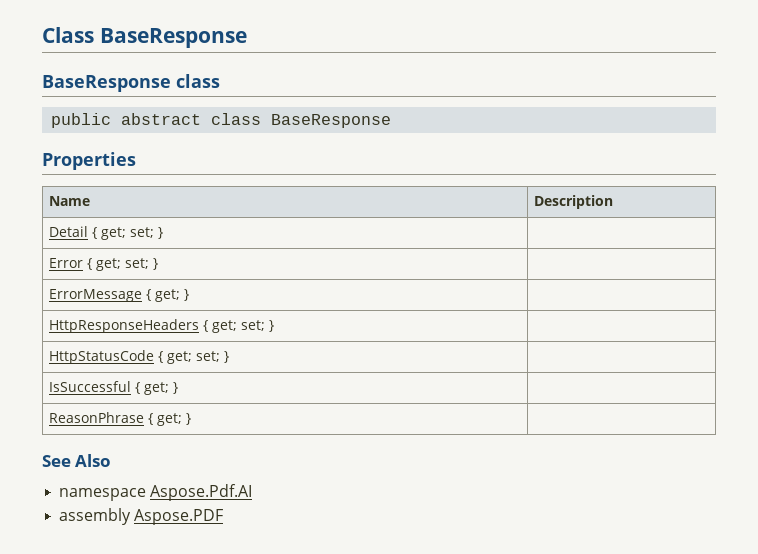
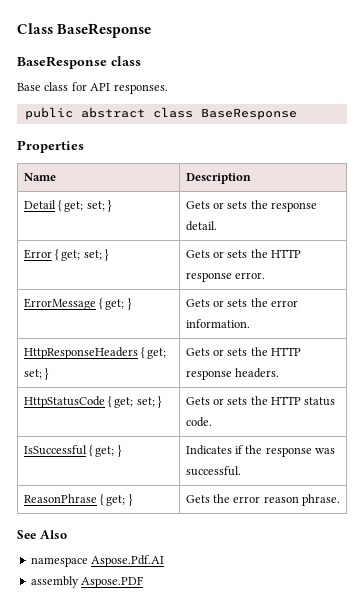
+ Base class for API responses.
- Detail { get; set; } |
+ Detail { get; set; } | Gets or sets the response detail.
- Error { get; set; } |
- ErrorMessage { get; } |
+ Error { get; set; } | Gets or sets the HTTP response error.
+ ErrorMessage { get; } | Gets or sets the error information.
- HttpResponseHeaders { get; set; } |
+ HttpResponseHeaders { get; set; } | Gets or sets the HTTP response headers.
- HttpStatusCode { get; set; } |
- IsSuccessful { get; } |
+ HttpStatusCode { get; set; } | Gets or sets the HTTP status code.
+ IsSuccessful { get; } | Indicates if the response was successful.
- ReasonPhrase { get; } |
+ ReasonPhrase { get; } | Gets the error reason phrase.

